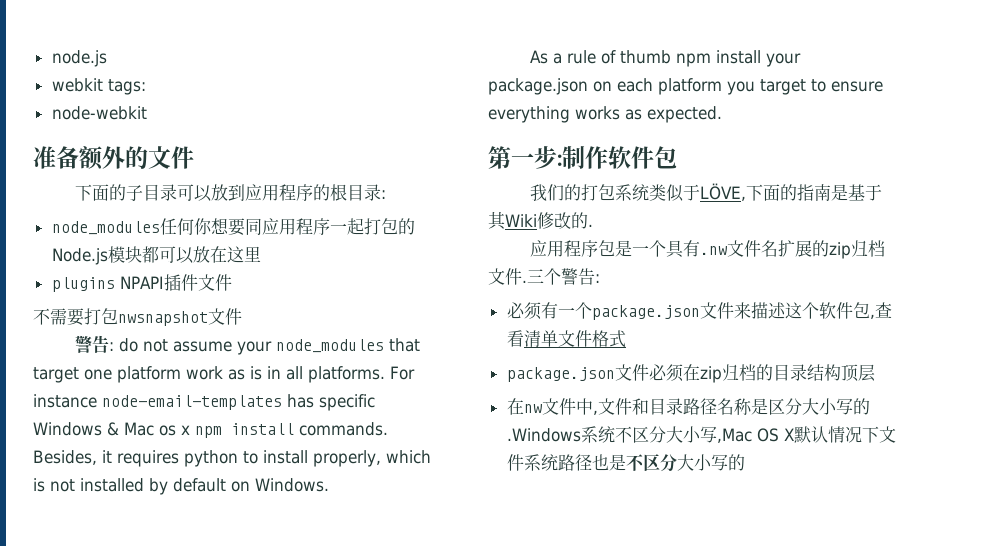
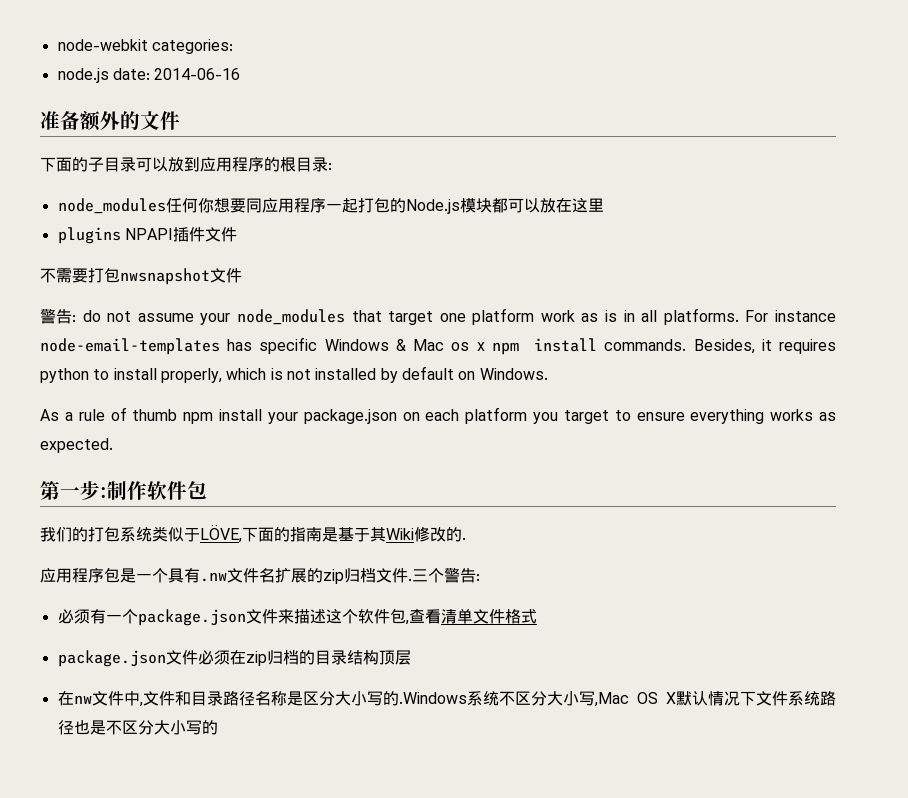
+ node-webkit categories:
- node.js
- webkit tags:
- node-webkit
+ node.js date: 2014-06-16

